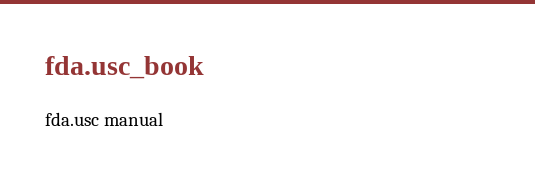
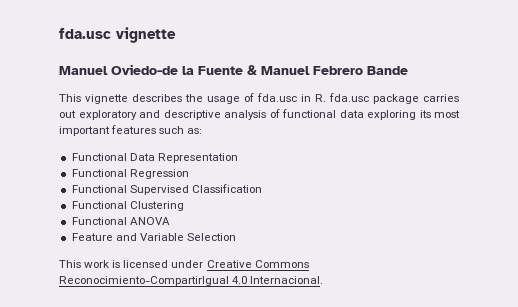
- fda.usc_book
- fda.usc manual
+ fda.usc vignette
+ Manuel Oviedo-de la Fuente & Manuel Febrero Bande
+ This vignette describes the usage of fda.usc in R. fda.usc package carries out exploratory and descriptive analysis of functional data exploring its most important features such as:
+ Functional Data Representation
+ Functional Regression
+ Functional Supervised Classification
+ Functional Clustering
+ Functional ANOVA
+ Feature and Variable Selection
+ This work is licensed under Creative Commons Reconocimiento-CompartirIgual 4.0 Internacional.

